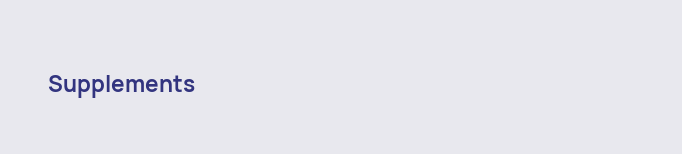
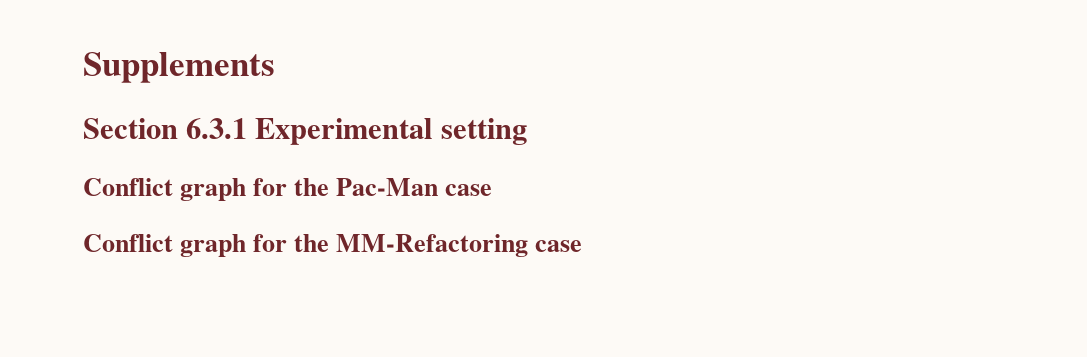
+ Section 6.3.1 Experimental setting
+ Conflict graph for the Pac-Man case
+ Conflict graph for the MM-Refactoring case

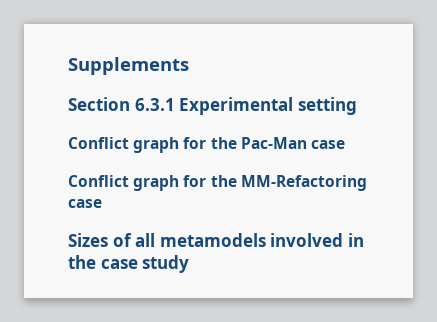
+ Sizes of all metamodels involved in the case study

